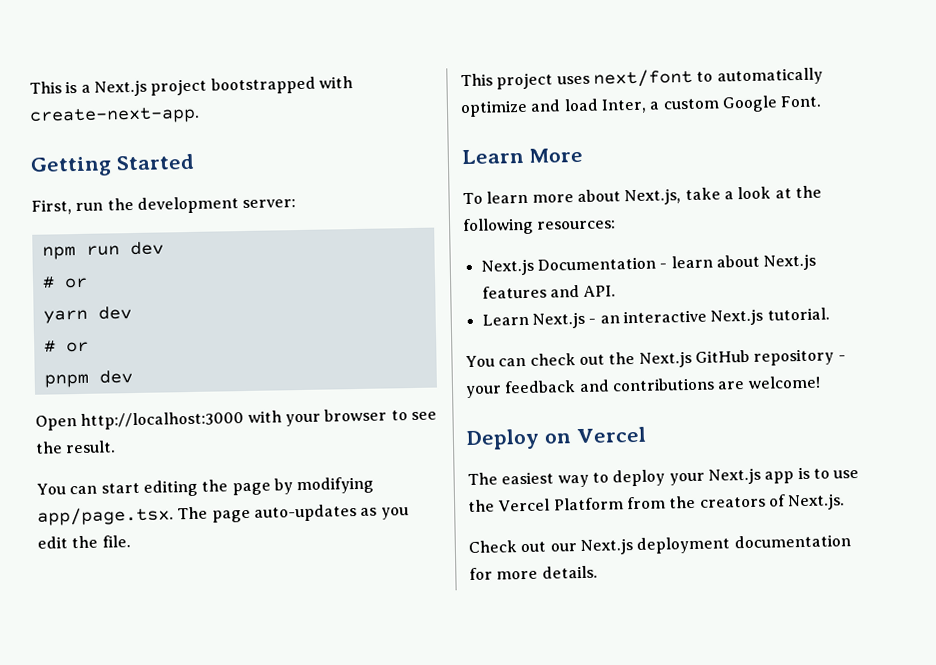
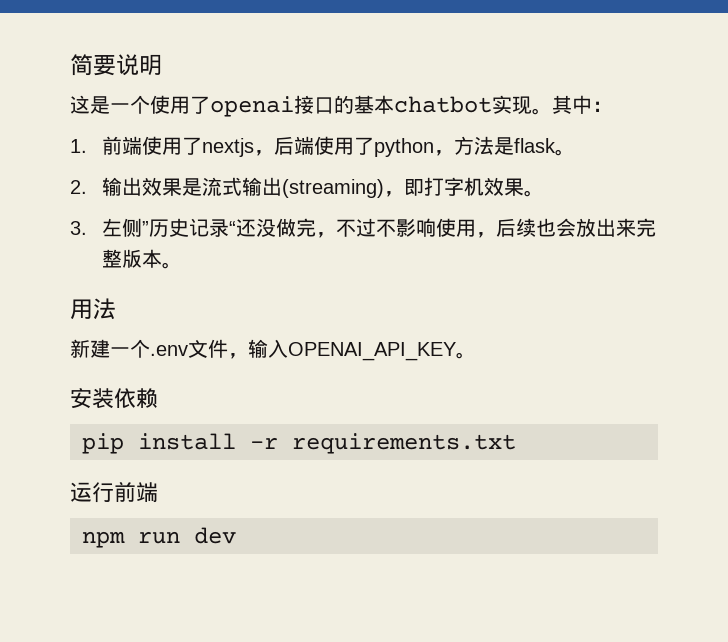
- This is a Next.js project bootstrapped with create-next-app.
- Getting Started
- First, run the development server:
+ 简要说明
+ 这是一个使用了openai接口的基本chatbot实现。其中：
+ 1.前端使用了nextjs，后端使用了python，方法是flask。
+ 2.输出效果是流式输出(streaming)，即打字机效果。
+ 3.左侧”历史记录“还没做完，不过不影响使用，后续也会放出来完整版本。
+ 用法
+ 新建一个.env文件，输入OPENAI_API_KEY。
+ 安装依赖
+ pip install -r requirements.txt
+ 运行前端
  npm run dev
- # or
- yarn dev
- # or
- pnpm dev
- Open http://localhost:3000 with your browser to see the result.
- You can start editing the page by modifying app/page.tsx. The page auto-updates as you edit the file.
- This project uses next/font to automatically optimize and load Inter, a custom Google Font.
- Learn More
- To learn more about Next.js, take a look at the following resources:
- Next.js Documentation - learn about Next.js features and API.
- Learn Next.js - an interactive Next.js tutorial.
- You can check out the Next.js GitHub repository - your feedback and contributions are welcome!
- Deploy on Vercel
- The easiest way to deploy your Next.js app is to use the Vercel Platform from the creators of Next.js.
- Check out our Next.js deployment documentation for more details.

